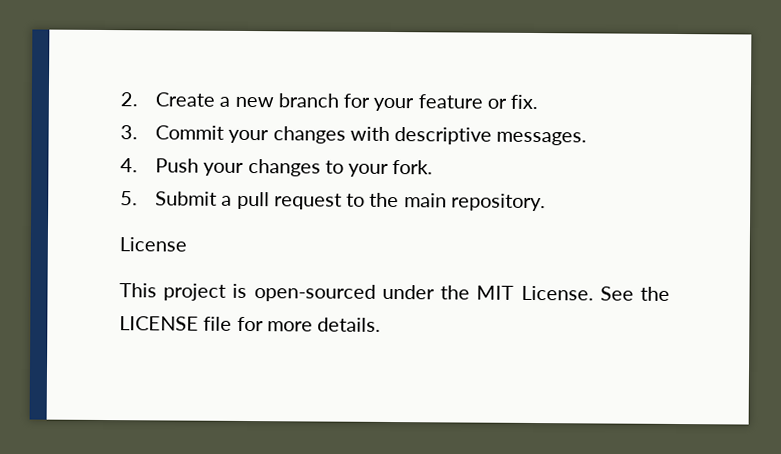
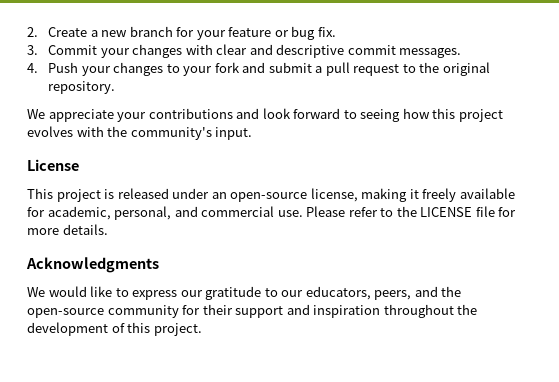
- 2. Create a new branch for your feature or fix.
+ 2. Create a new branch for your feature or bug fix.
- 3. Commit your changes with descriptive messages.
+ 3. Commit your changes with clear and descriptive commit messages.
- 4. Push your changes to your fork.
- 5. Submit a pull request to the main repository.
+ 4. Push your changes to your fork and submit a pull request to the original repository.
+ We appreciate your contributions and look forward to seeing how this project evolves with the community's input.
  License
- This project is open-sourced under the MIT License. See the LICENSE file for more details.
+ This project is released under an open-source license, making it freely available for academic, personal, and commercial use. Please refer to the LICENSE file for more details.
+ Acknowledgments
+ We would like to express our gratitude to our educators, peers, and the open-source community for their support and inspiration throughout the development of this project.

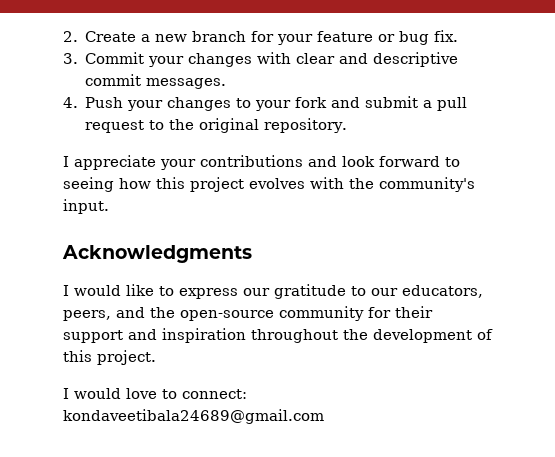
- We appreciate your contributions and look forward to seeing how this project evolves with the community's input.
+ I appreciate your contributions and look forward to seeing how this project evolves with the community's input.
- License
- This project is released under an open-source license, making it freely available for academic, personal, and commercial use. Please refer to the LICENSE file for more details.
- We would like to express our gratitude to our educators, peers, and the open-source community for their support and inspiration throughout the development of this project.
+ I would like to express our gratitude to our educators, peers, and the open-source community for their support and inspiration throughout the development of this project.
+ I would love to connect: kondaveetibala24689@gmail.com

